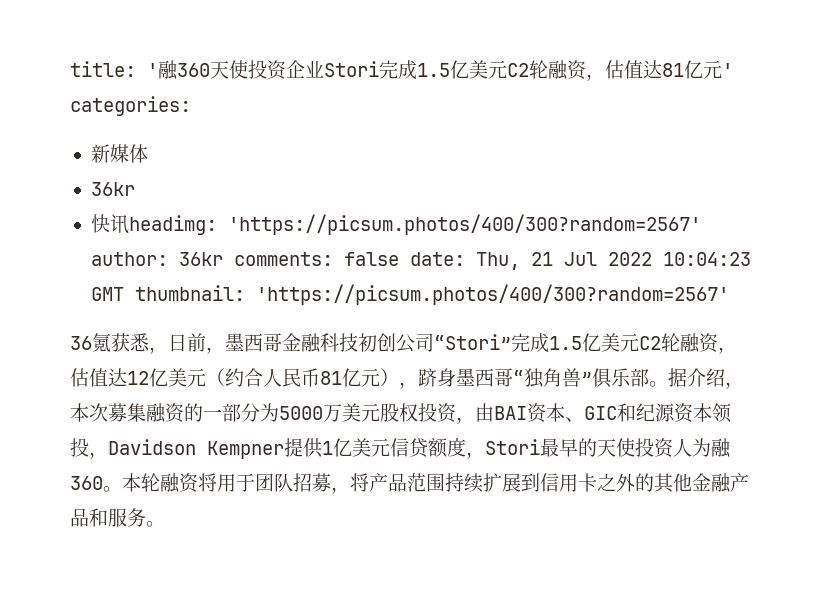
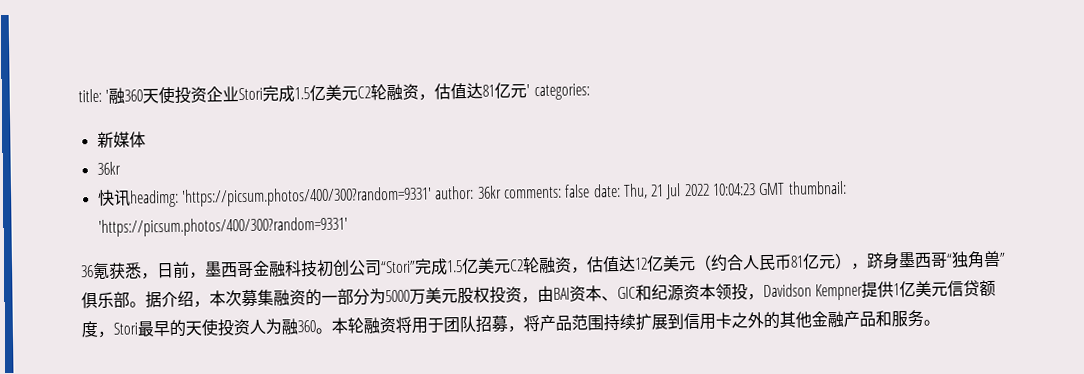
- 快讯headimg: 'https://picsum.photos/400/300?random=2567' author: 36kr comments: false date: Thu, 21 Jul 2022 10:04:23 GMT thumbnail: 'https://picsum.photos/400/300?random=2567'
+ 快讯headimg: 'https://picsum.photos/400/300?random=9331' author: 36kr comments: false date: Thu, 21 Jul 2022 10:04:23 GMT thumbnail: 'https://picsum.photos/400/300?random=9331'

